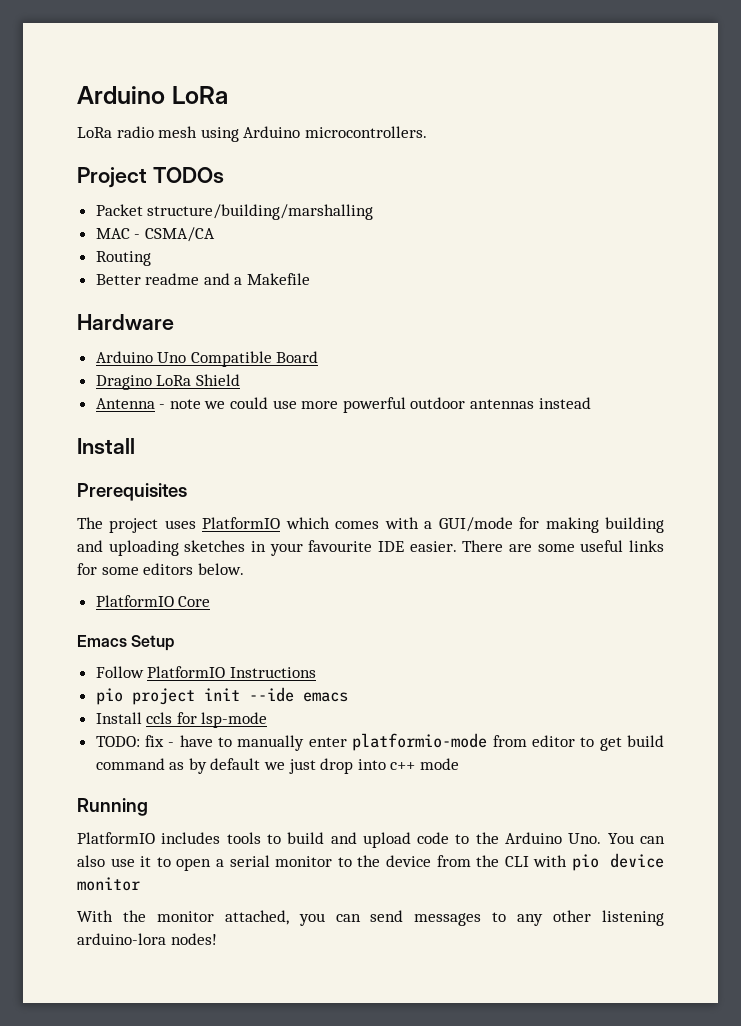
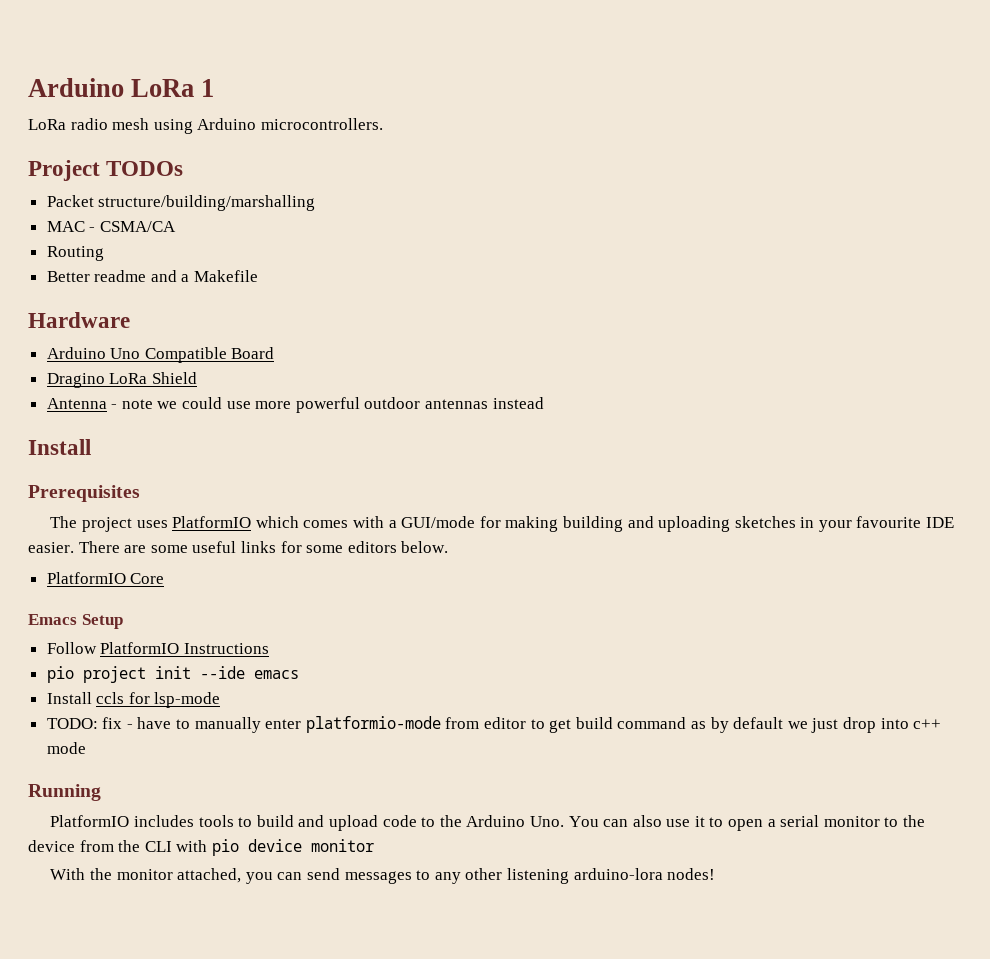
- Arduino LoRa
+ Arduino LoRa 1

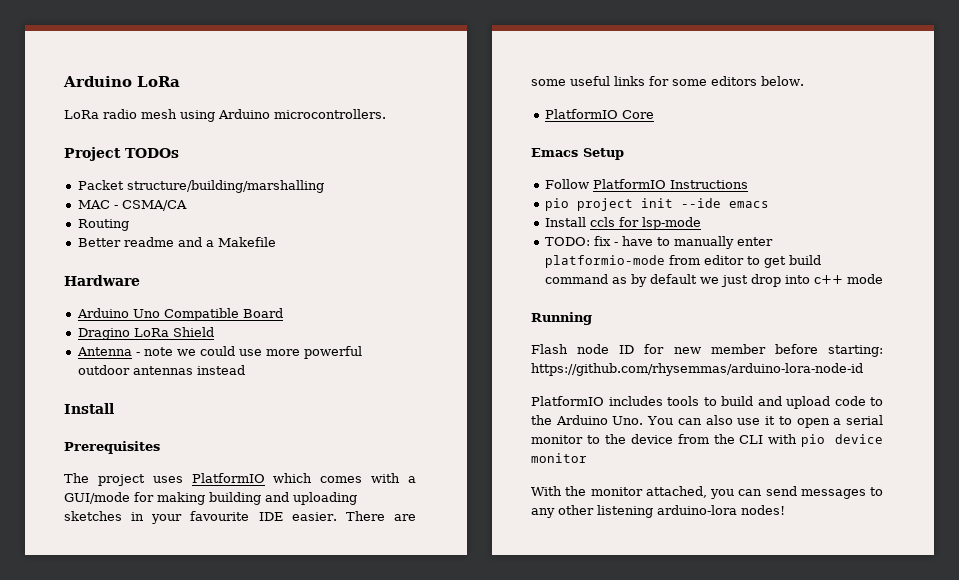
- Arduino LoRa 1
+ Arduino LoRa
+ Flash node ID for new member before starting: https://github.com/rhysemmas/arduino-lora-node-id

